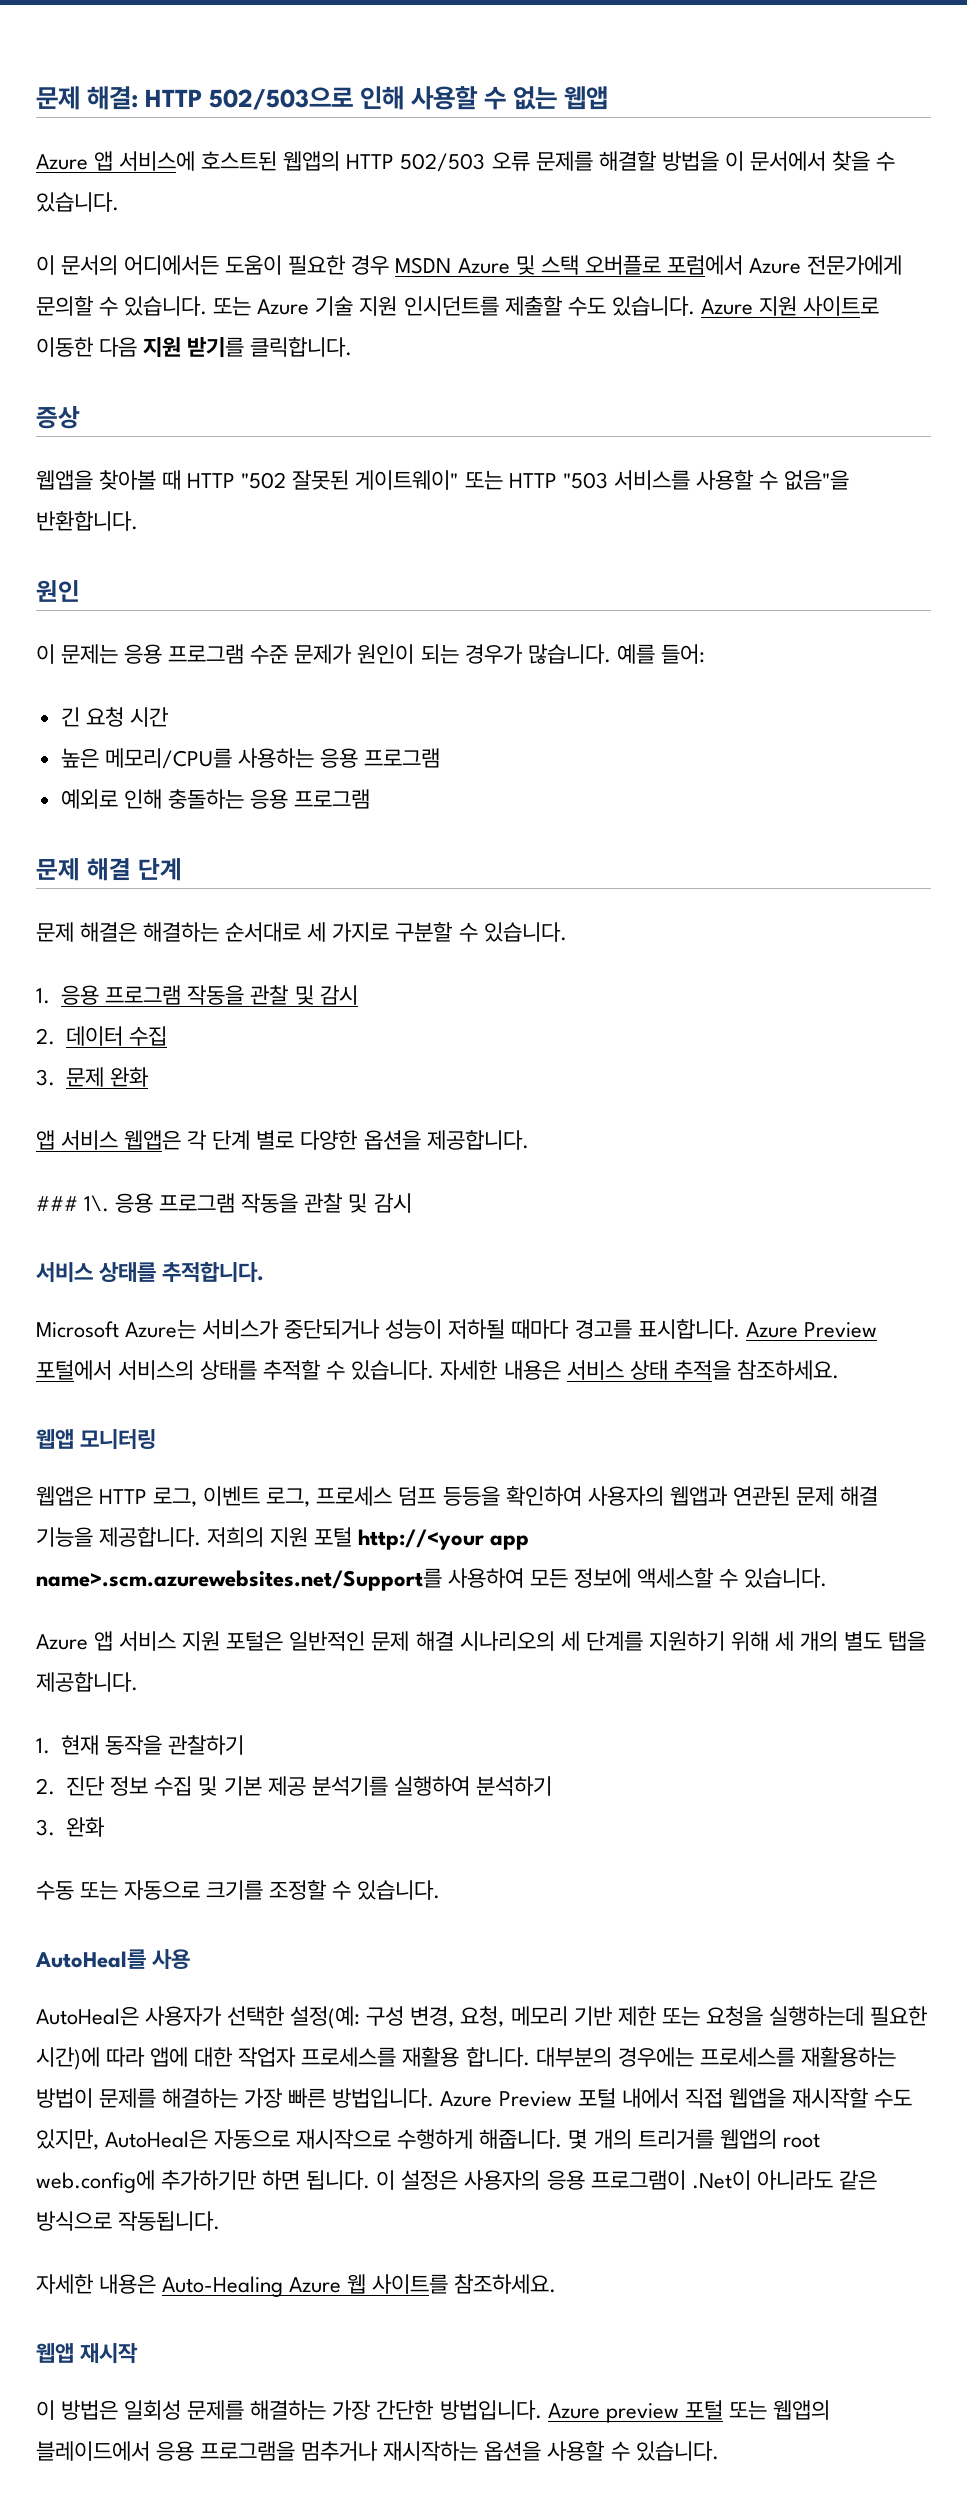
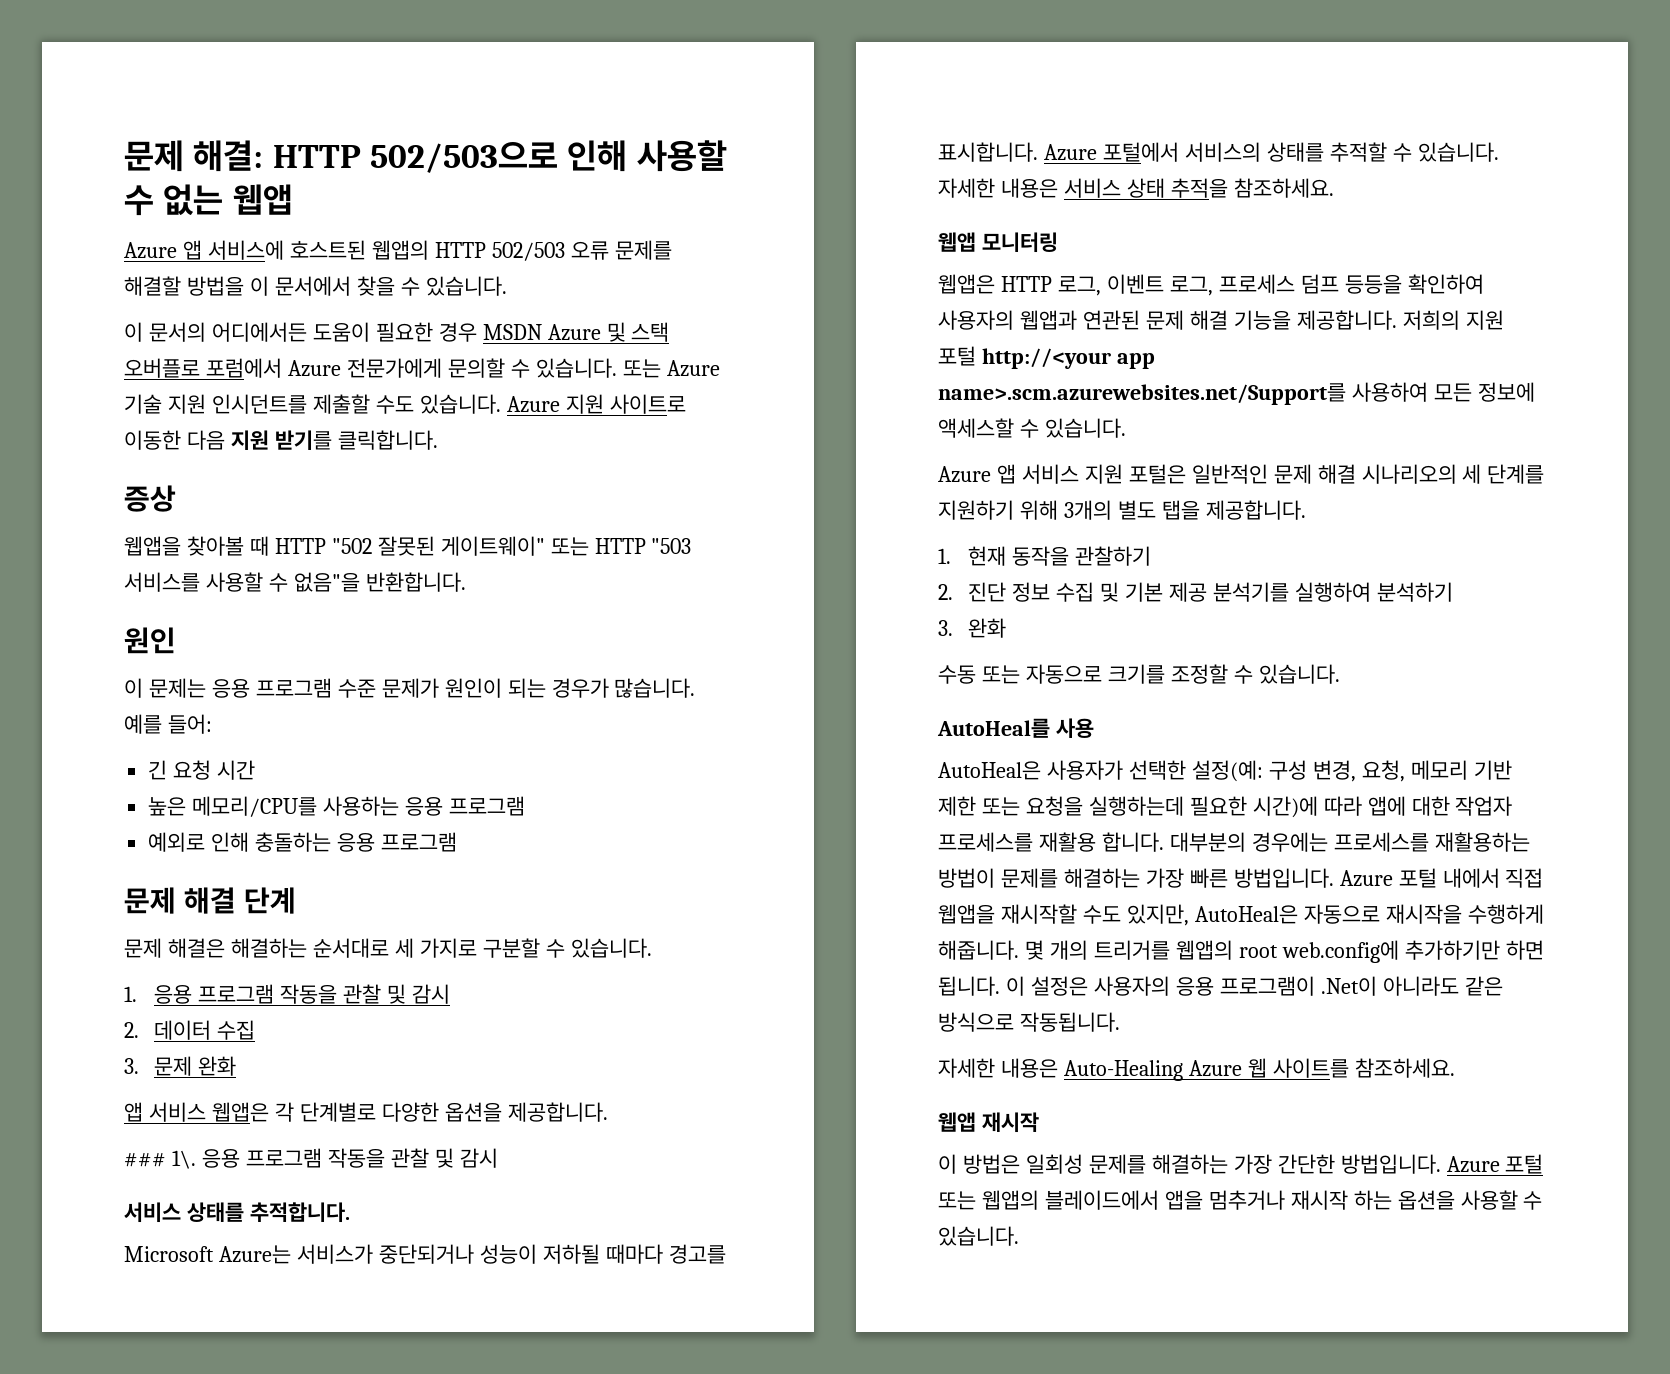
- 앱 서비스 웹앱은 각 단계 별로 다양한 옵션을 제공합니다.
+ 앱 서비스 웹앱은 각 단계별로 다양한 옵션을 제공합니다.
- Azure Preview 포털에서 서비스의 상태를 추적할 수 있습니다.
+ Azure 포털에서 서비스의 상태를 추적할 수 있습니다.
- Azure 앱 서비스 지원 포털은 일반적인 문제 해결 시나리오의 세 단계를 지원하기 위해 세 개의 별도 탭을 제공합니다.
+ Azure 앱 서비스 지원 포털은 일반적인 문제 해결 시나리오의 세 단계를 지원하기 위해 3개의 별도 탭을 제공합니다.
- Azure Preview 포털 내에서 직접 웹앱을 재시작할 수도 있지만, AutoHeal은 자동으로 재시작으로 수행하게 해줍니다.
+ Azure 포털 내에서 직접 웹앱을 재시작할 수도 있지만, AutoHeal은 자동으로 재시작을 수행하게 해줍니다.
- Azure preview 포털 또는 웹앱의 블레이드에서 응용 프로그램을 멈추거나 재시작하는 옵션을 사용할 수 있습니다.
+ Azure 포털 또는 웹앱의 블레이드에서 앱을 멈추거나 재시작 하는 옵션을 사용할 수 있습니다.

